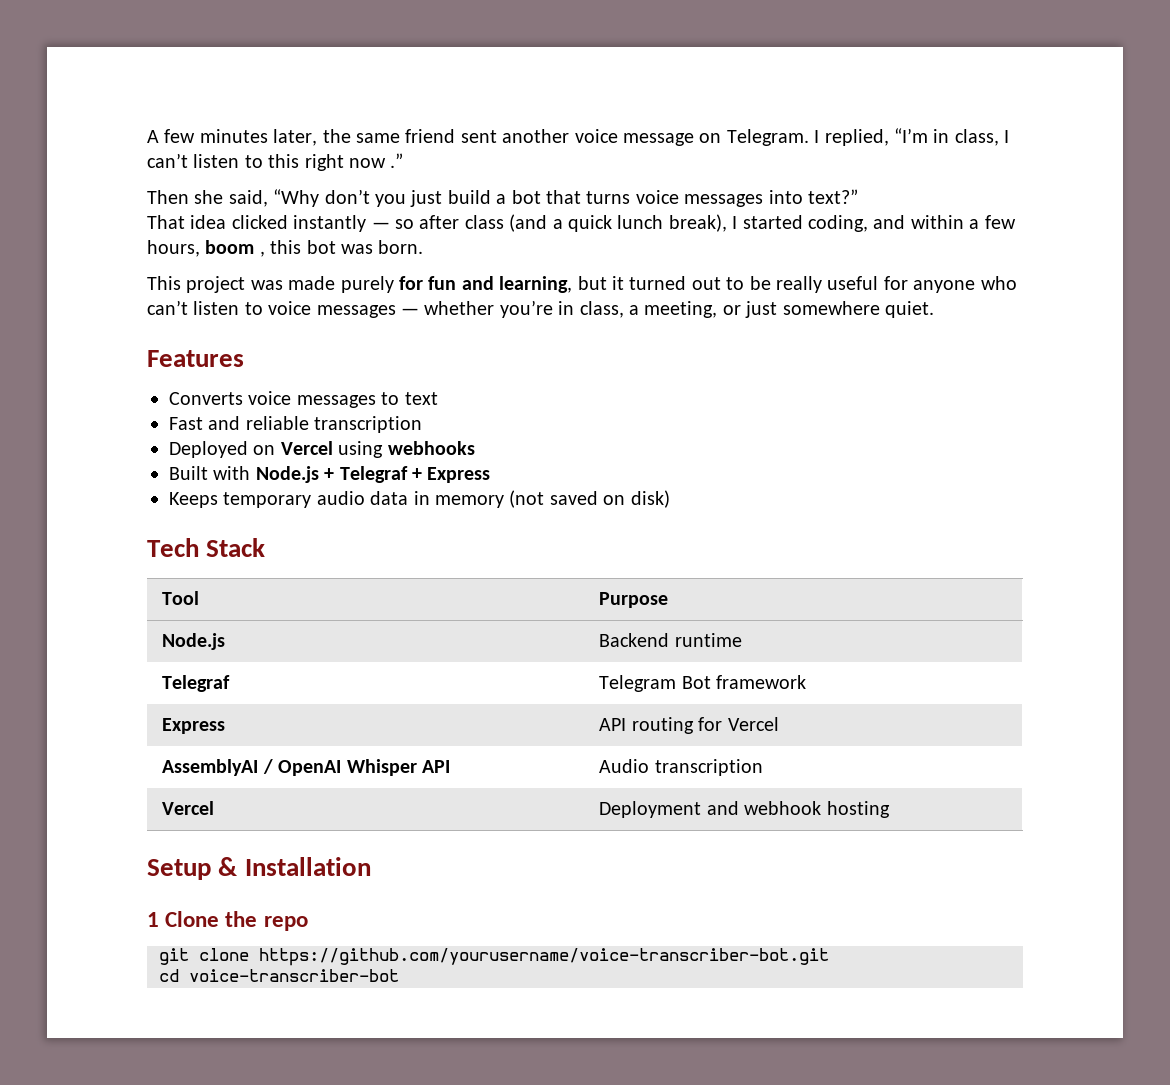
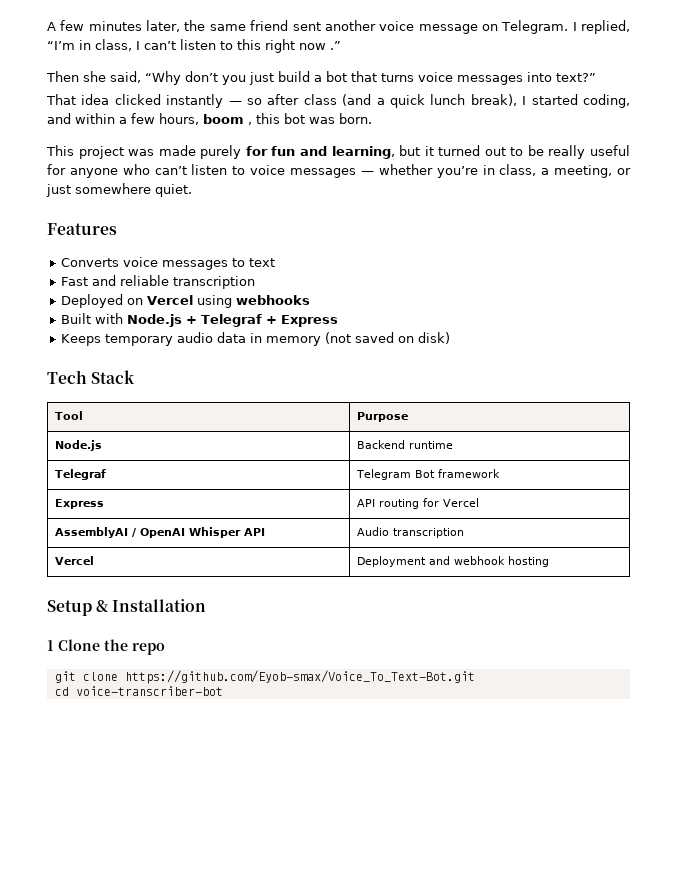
- git clone https://github.com/yourusername/voice-transcriber-bot.git
+ git clone https://github.com/Eyob-smax/Voice_To_Text-Bot.git

